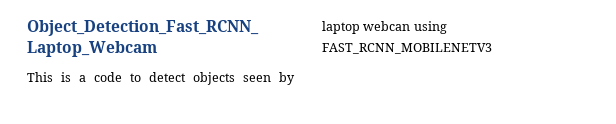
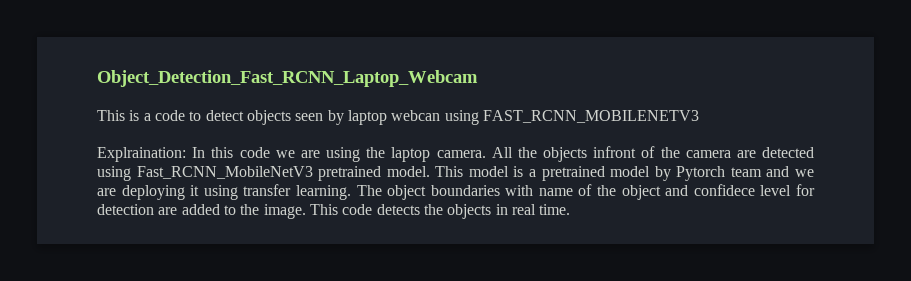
+ Explraination: In this code we are using the laptop camera. All the objects infront of the camera are detected using Fast_RCNN_MobileNetV3 pretrained model. This model is a pretrained model by Pytorch team and we are deploying it using transfer learning. The object boundaries with name of the object and confidece level for detection are added to the image. This code detects the objects in real time.

